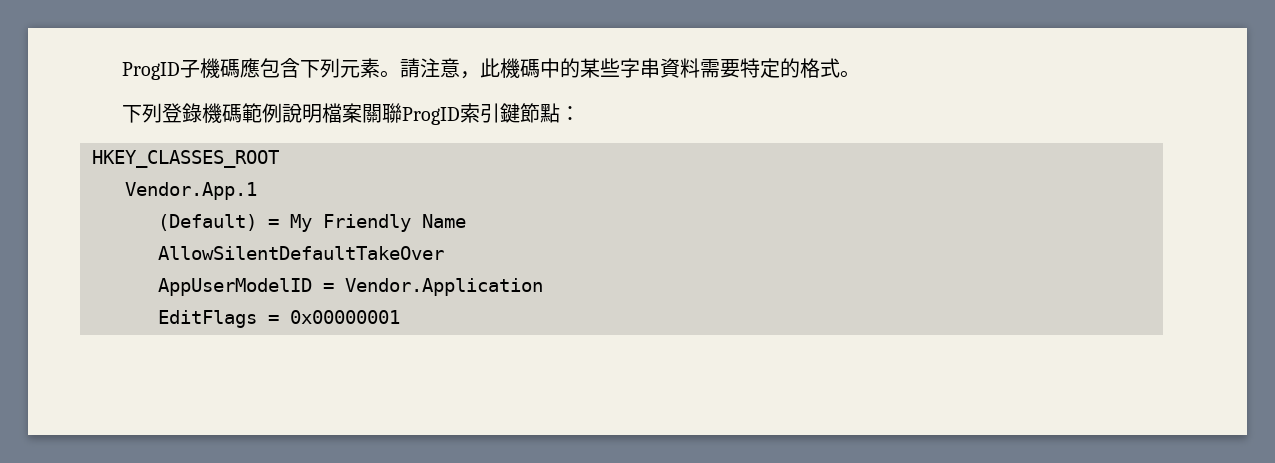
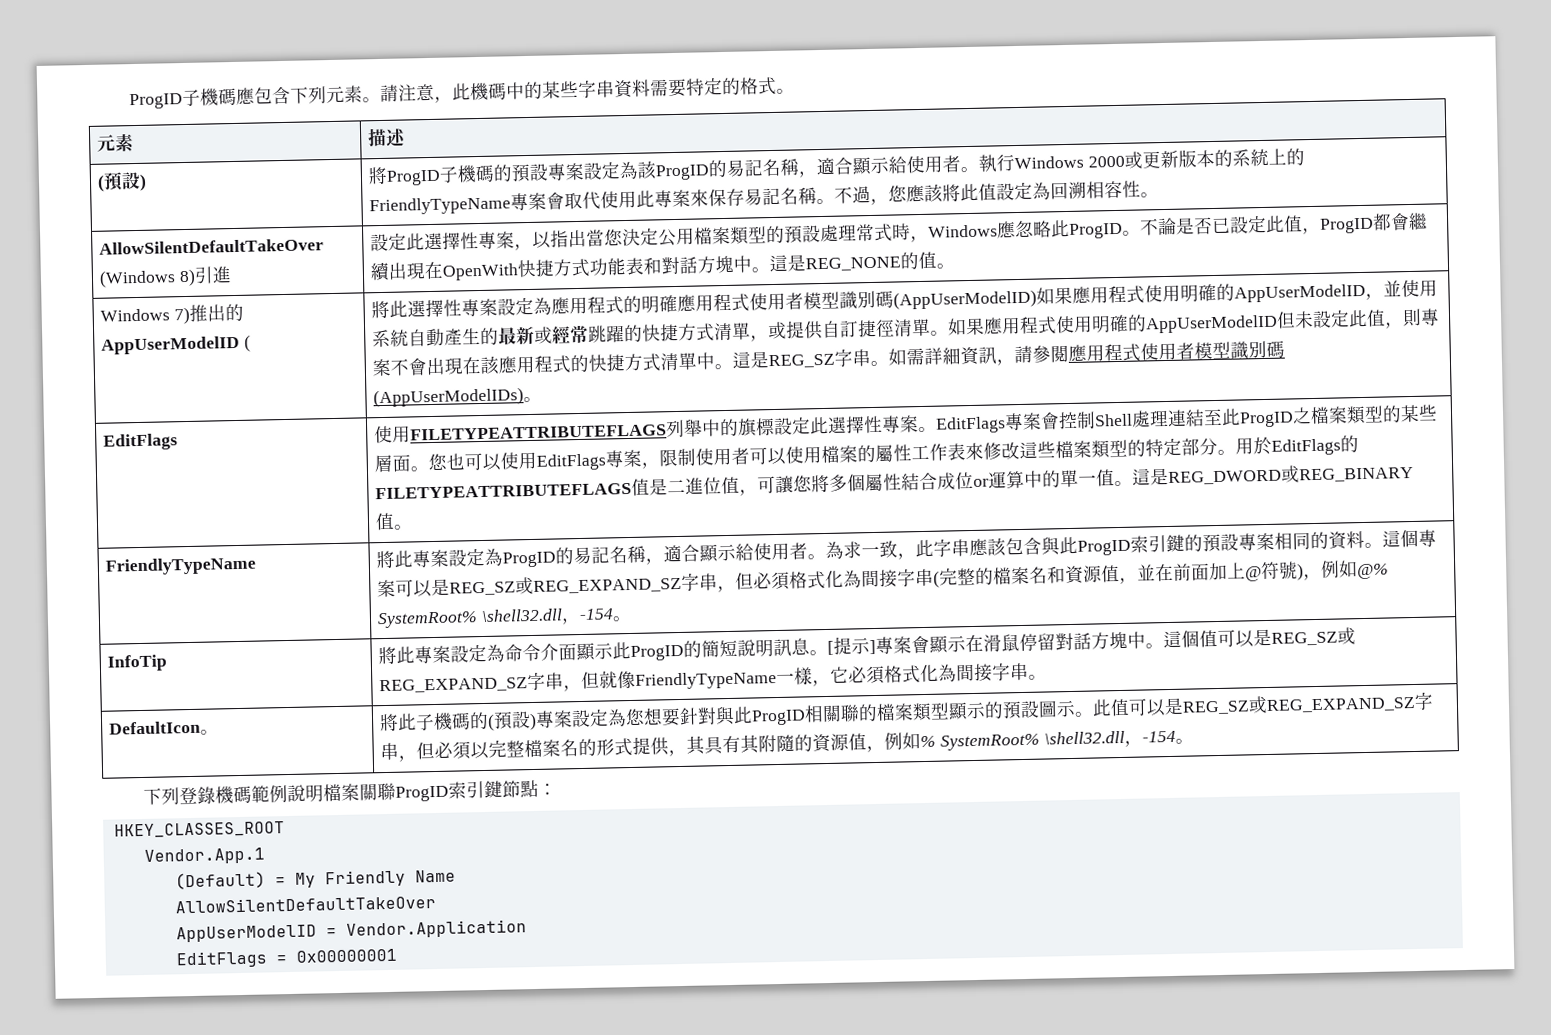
+ 元素 | 描述
+ (預設) | 將ProgID子機碼的預設專案設定為該ProgID的易記名稱，適合顯示給使用者。執行Windows 2000或更新版本的系統上的FriendlyTypeName專案會取代使用此專案來保存易記名稱。不過，您應該將此值設定為回溯相容性。
+ AllowSilentDefaultTakeOver (Windows 8)引進 | 設定此選擇性專案，以指出當您決定公用檔案類型的預設處理常式時，Windows應忽略此ProgID。不論是否已設定此值，ProgID都會繼續出現在OpenWith快捷方式功能表和對話方塊中。這是REG_NONE的值。
+ Windows 7)推出的AppUserModelID ( | 將此選擇性專案設定為應用程式的明確應用程式使用者模型識別碼(AppUserModelID)如果應用程式使用明確的AppUserModelID，並使用系統自動產生的最新或經常跳躍的快捷方式清單，或提供自訂捷徑清單。如果應用程式使用明確的AppUserModelID但未設定此值，則專案不會出現在該應用程式的快捷方式清單中。這是REG_SZ字串。如需詳細資訊，請參閱應用程式使用者模型識別碼(AppUserModelIDs)。
+ EditFlags | 使用FILETYPEATTRIBUTEFLAGS列舉中的旗標設定此選擇性專案。EditFlags專案會控制Shell處理連結至此ProgID之檔案類型的某些層面。您也可以使用EditFlags專案，限制使用者可以使用檔案的屬性工作表來修改這些檔案類型的特定部分。用於EditFlags的FILETYPEATTRIBUTEFLAGS值是二進位值，可讓您將多個屬性結合成位or運算中的單一值。這是REG_DWORD或REG_BINARY值。
+ FriendlyTypeName | 將此專案設定為ProgID的易記名稱，適合顯示給使用者。為求一致，此字串應該包含與此ProgID索引鍵的預設專案相同的資料。這個專案可以是REG_SZ或REG_EXPAND_SZ字串，但必須格式化為間接字串(完整的檔案名和資源值，並在前面加上@符號)，例如@% SystemRoot% \shell32.dll，-154。
+ InfoTip | 將此專案設定為命令介面顯示此ProgID的簡短說明訊息。[提示]專案會顯示在滑鼠停留對話方塊中。這個值可以是REG_SZ或REG_EXPAND_SZ字串，但就像FriendlyTypeName一樣，它必須格式化為間接字串。
+ DefaultIcon。 | 將此子機碼的(預設)專案設定為您想要針對與此ProgID相關聯的檔案類型顯示的預設圖示。此值可以是REG_SZ或REG_EXPAND_SZ字串，但必須以完整檔案名的形式提供，其具有其附隨的資源值，例如% SystemRoot% \shell32.dll，-154。

